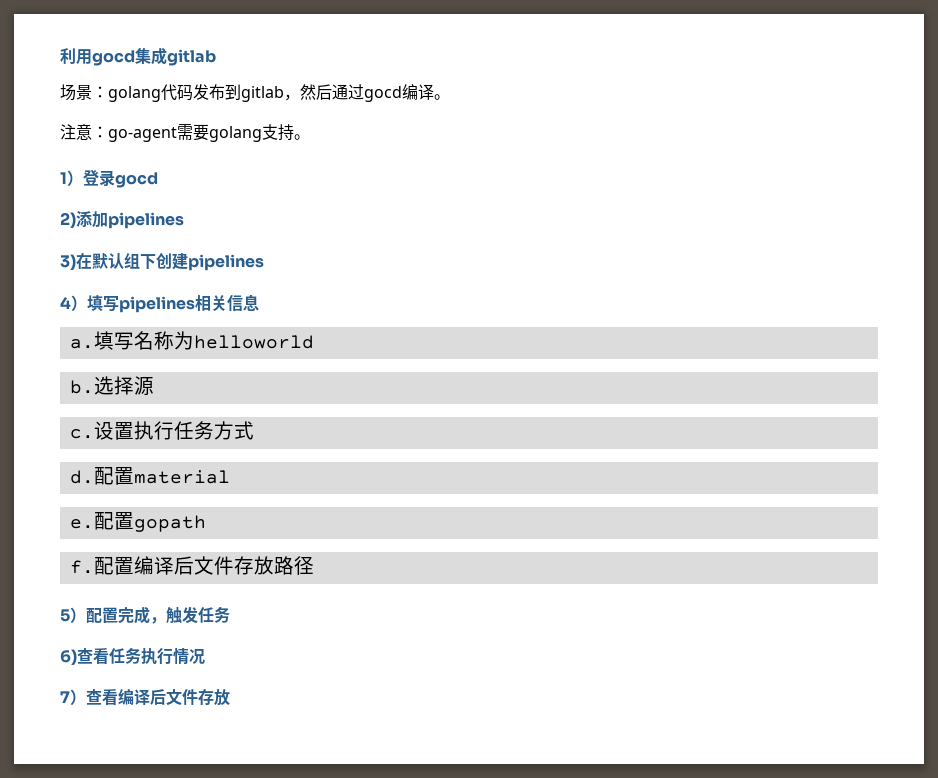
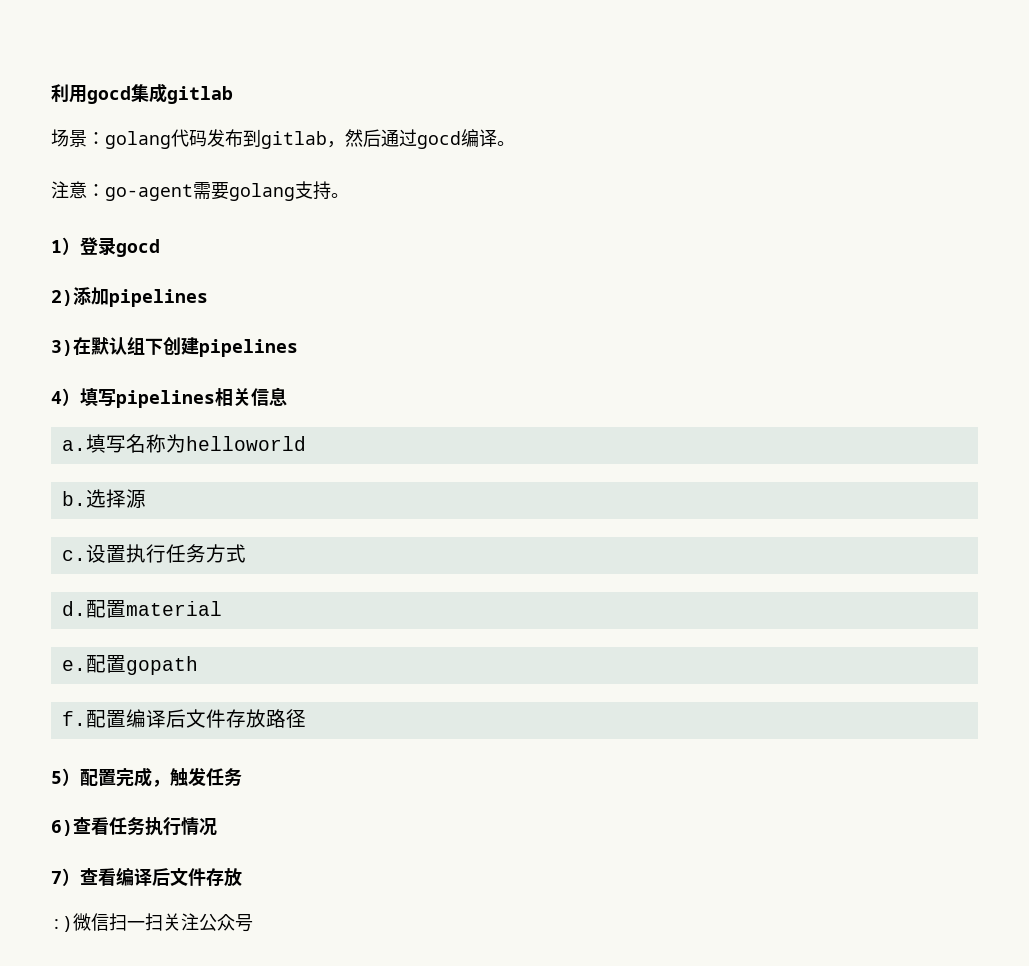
+ :)微信扫一扫关注公众号

